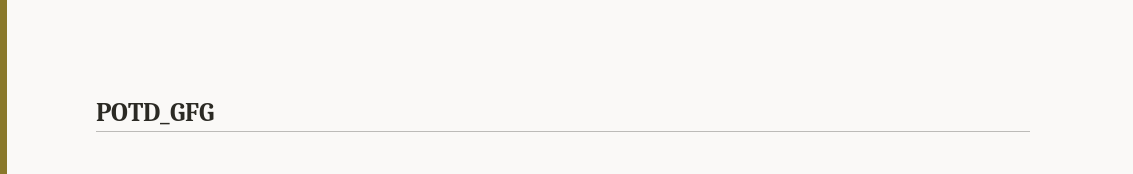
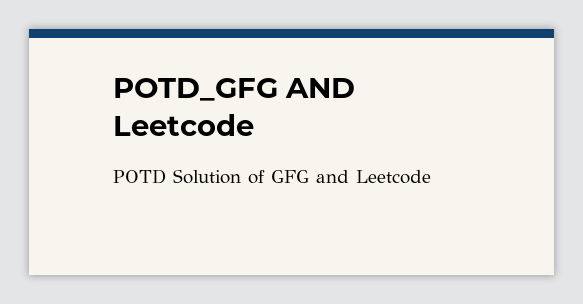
- POTD_GFG
+ POTD_GFG AND Leetcode
+ POTD Solution of GFG and Leetcode

